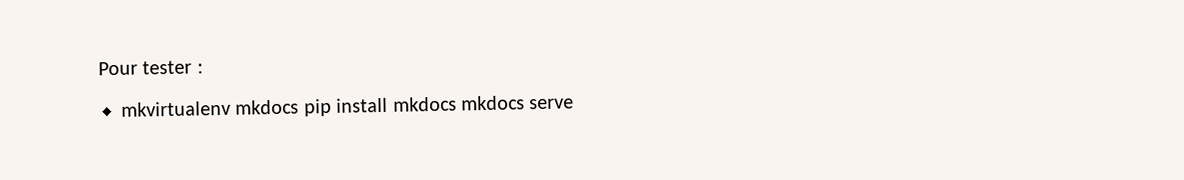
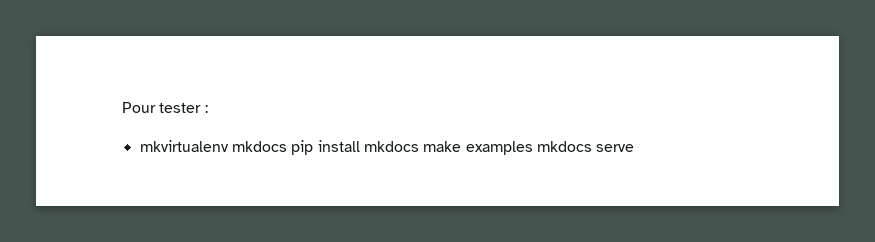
- mkvirtualenv mkdocs pip install mkdocs mkdocs serve
+ mkvirtualenv mkdocs pip install mkdocs make examples mkdocs serve

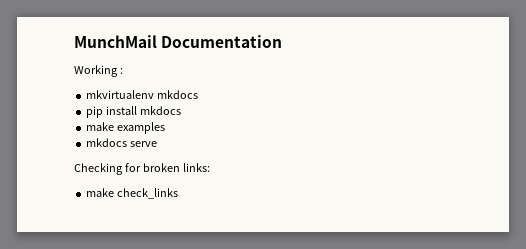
- Pour tester :
+ MunchMail Documentation
+ Working :
- mkvirtualenv mkdocs pip install mkdocs make examples mkdocs serve
+ mkvirtualenv mkdocs
+ pip install mkdocs
+ make examples
+ mkdocs serve
+ Checking for broken links:
+ make check_links

